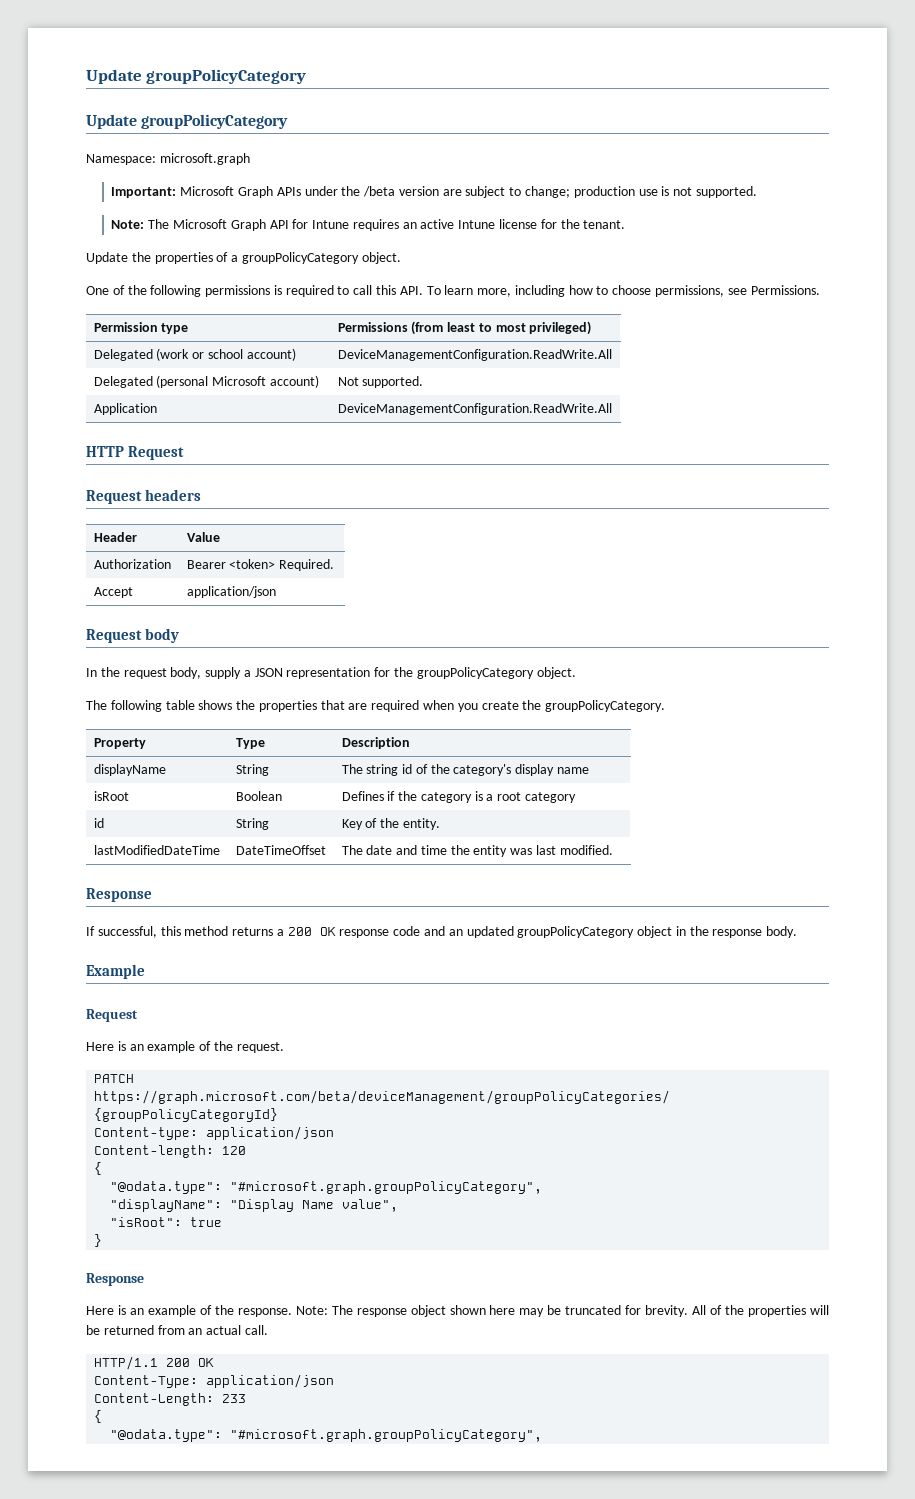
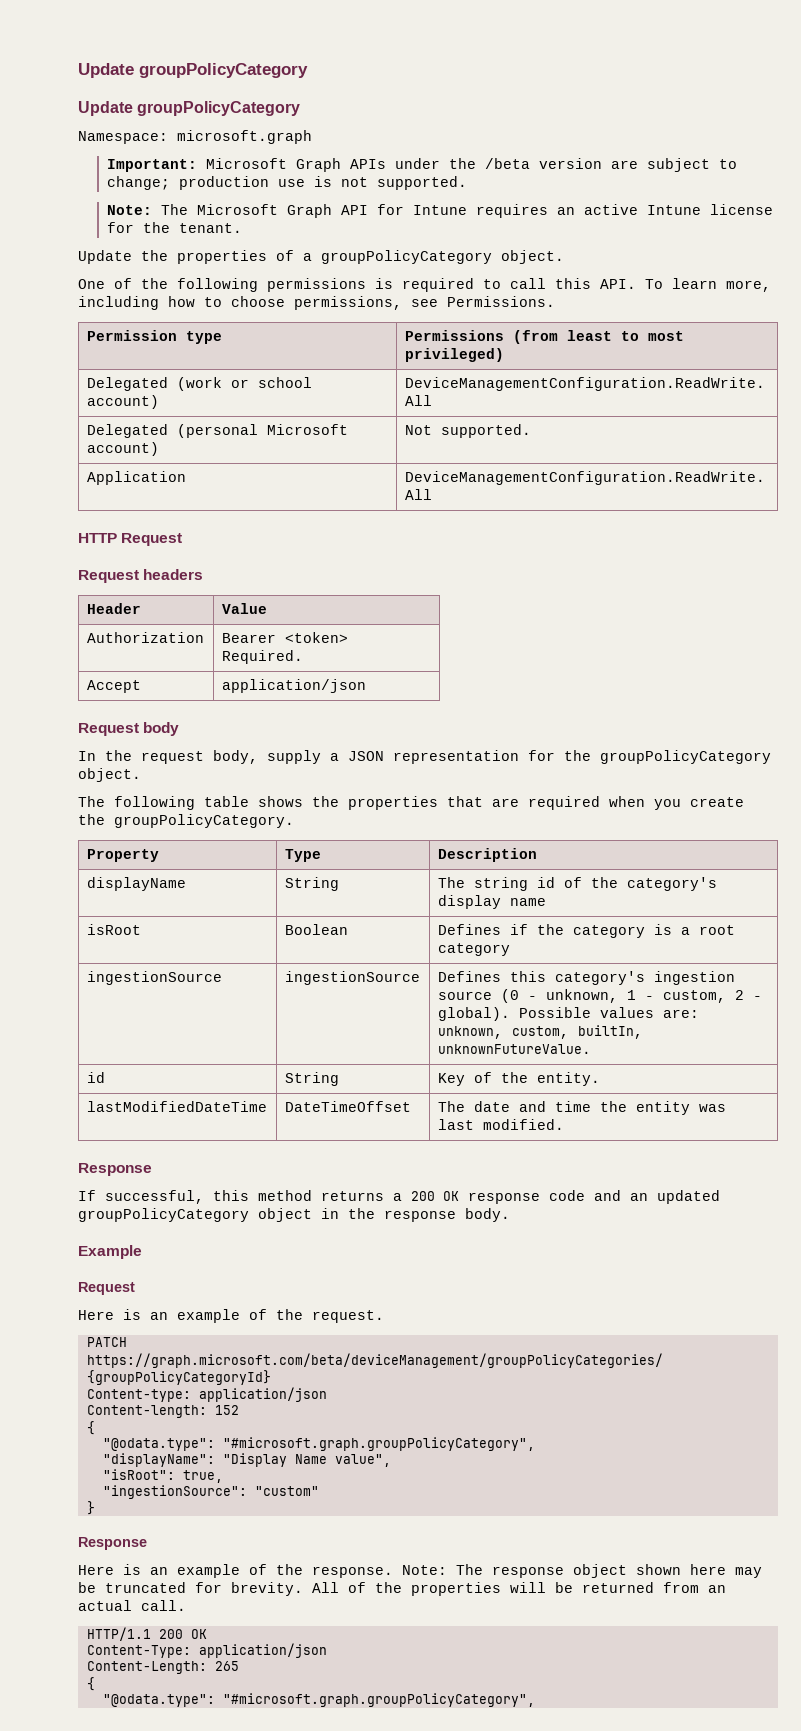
+ ingestionSource | ingestionSource | Defines this category's ingestion source (0 - unknown, 1 - custom, 2 - global). Possible values are: unknown, custom, builtIn, unknownFutureValue.
- Content-length: 120
+ Content-length: 152
- "isRoot": true
+ "isRoot": true,
+ "ingestionSource": "custom"
- Content-Length: 233
+ Content-Length: 265

